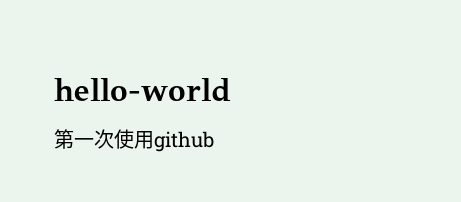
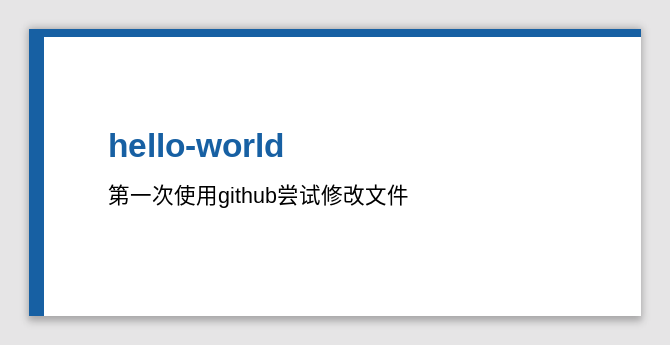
- 第一次使用github
+ 第一次使用github尝试修改文件

